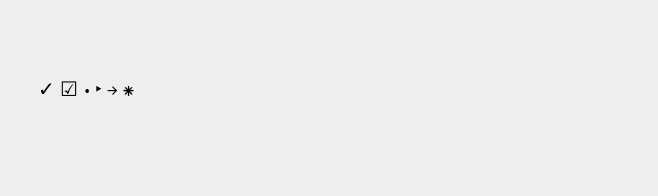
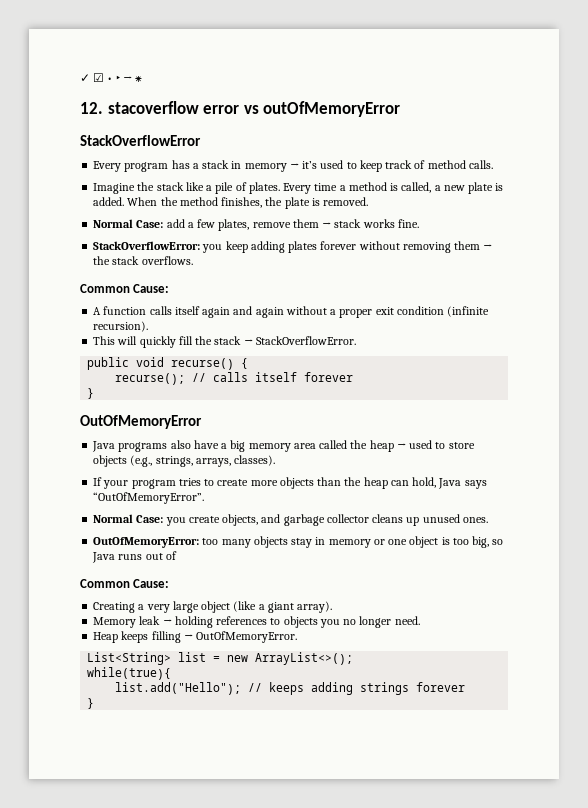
+ 12. stacoverflow error vs outOfMemoryError
+ StackOverflowError
+ Every program has a stack in memory → it’s used to keep track of method calls.
+ Imagine the stack like a pile of plates. Every time a method is called, a new plate is added. When the method finishes, the plate is removed.
+ Normal Case: add a few plates, remove them → stack works fine.
+ StackOverflowError: you keep adding plates forever without removing them → the stack overflows.
+ Common Cause:
+ A function calls itself again and again without a proper exit condition (infinite recursion).
+ This will quickly fill the stack → StackOverflowError.
+ public void recurse() {
+ recurse(); // calls itself forever
+ }
+ OutOfMemoryError
+ Java programs also have a big memory area called the heap → used to store objects (e.g., strings, arrays, classes).
+ If your program tries to create more objects than the heap can hold, Java says “OutOfMemoryError”.
+ Normal Case: you create objects, and garbage collector cleans up unused ones.
+ OutOfMemoryError: too many objects stay in memory or one object is too big, so Java runs out of
+ Common Cause:
+ Creating a very large object (like a giant array).
+ Memory leak → holding references to objects you no longer need.
+ Heap keeps filling → OutOfMemoryError.
+ List<String> list = new ArrayList<>();
+ while(true){
+ list.add("Hello"); // keeps adding strings forever
+ }

